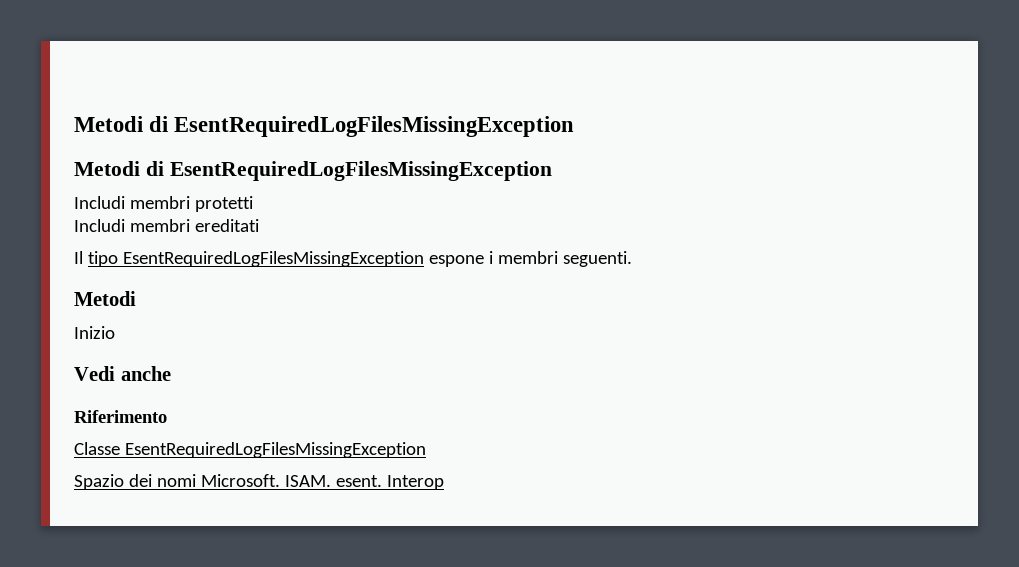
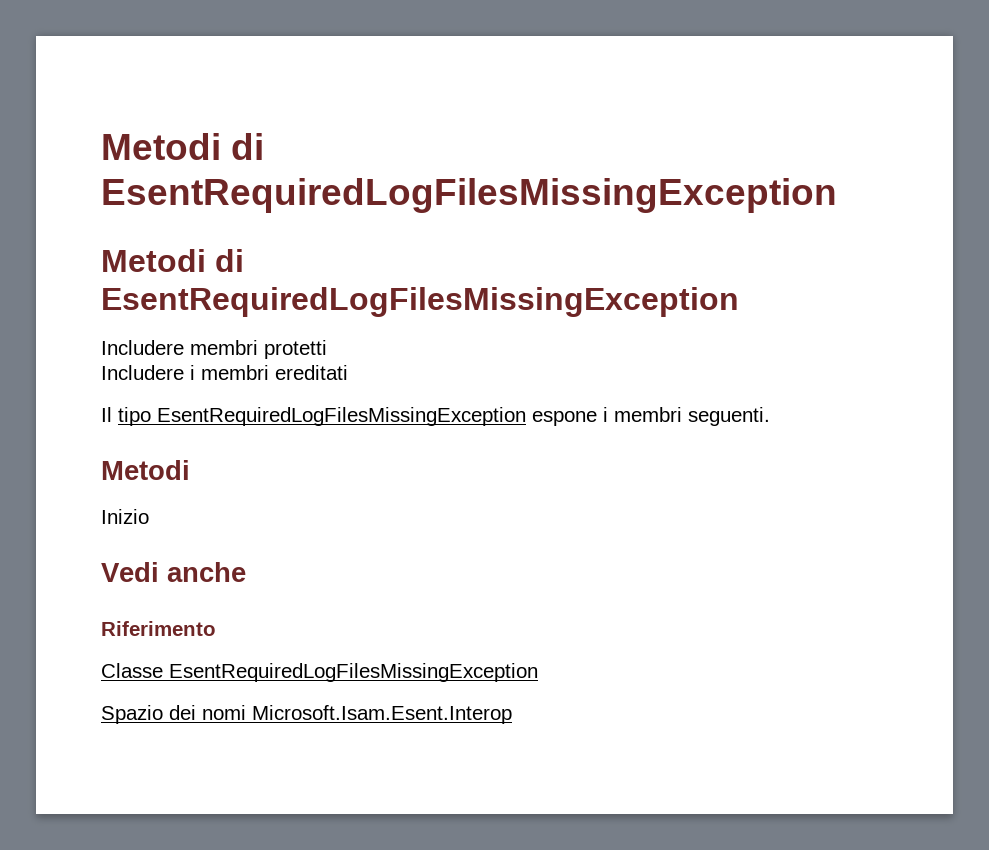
- Includi membri protetti
+ Includere membri protetti
- Includi membri ereditati
+ Includere i membri ereditati
- Spazio dei nomi Microsoft. ISAM. esent. Interop
+ Spazio dei nomi Microsoft.Isam.Esent.Interop

